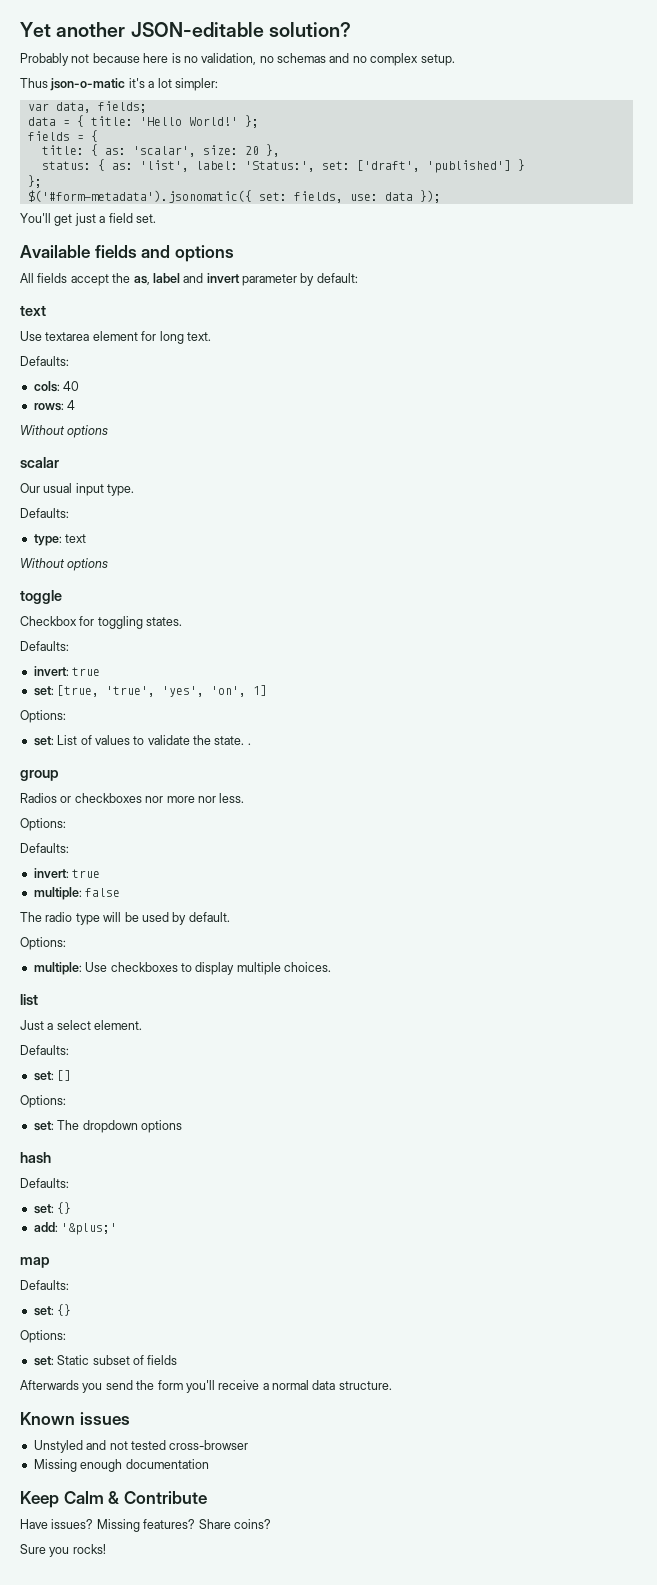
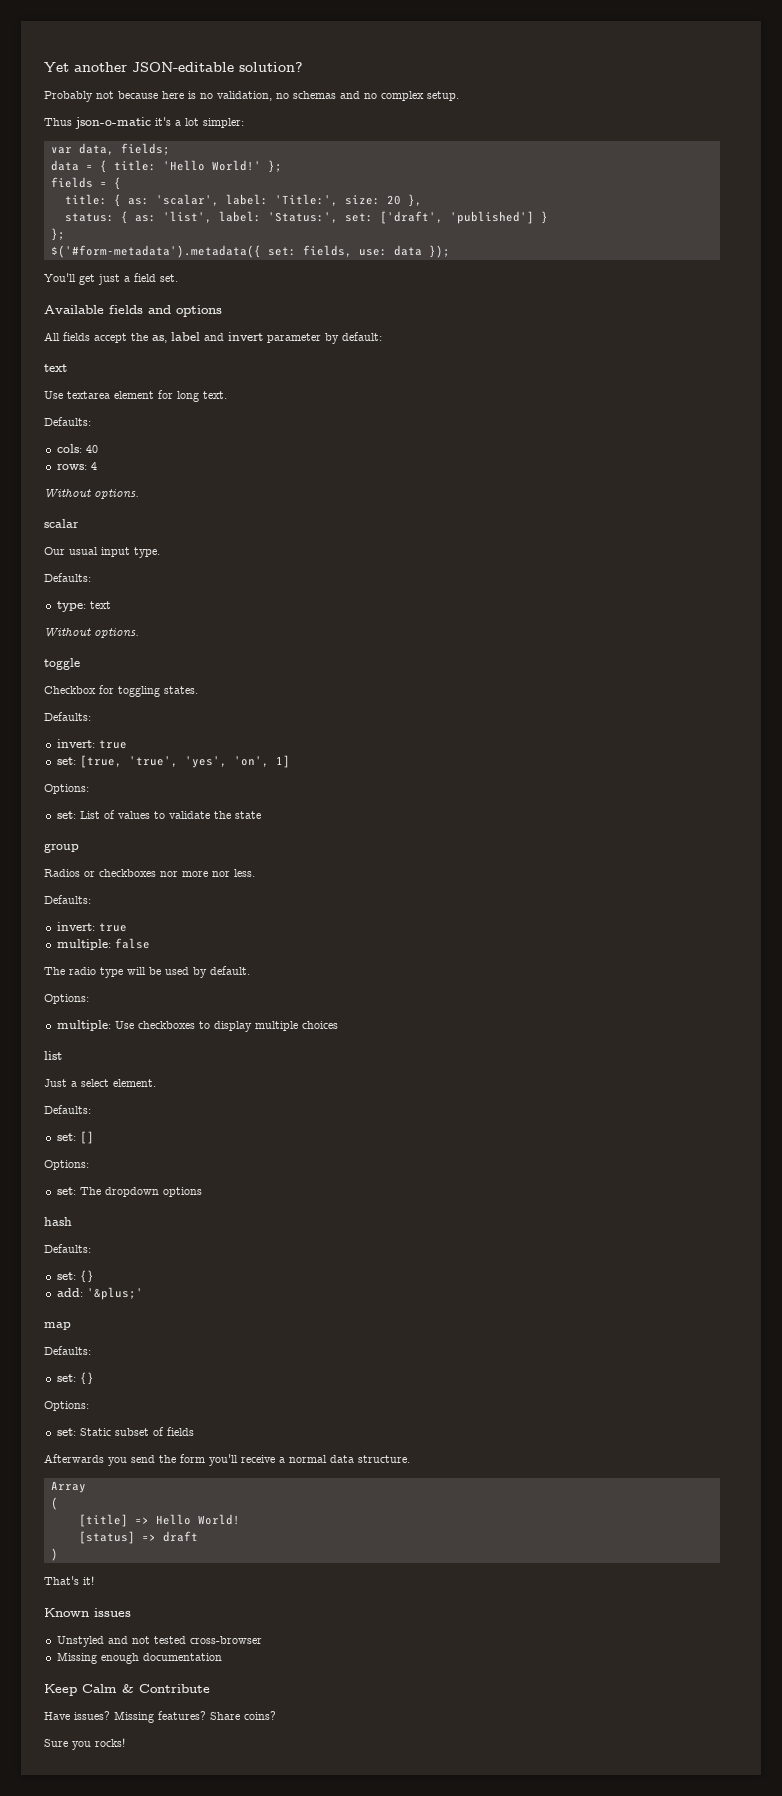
- title: { as: 'scalar', size: 20 },
+ title: { as: 'scalar', label: 'Title:', size: 20 },
- $('#form-metadata').jsonomatic({ set: fields, use: data });
+ $('#form-metadata').metadata({ set: fields, use: data });
  rows: 4
- Without options
+ Without options.
  type: text
- Without options
+ Without options.
- set: List of values to validate the state. .
+ set: List of values to validate the state
  Radios or checkboxes nor more nor less.
- Options:
- multiple: Use checkboxes to display multiple choices.
+ multiple: Use checkboxes to display multiple choices
+ Array
+ (
+ [title] => Hello World!
+ [status] => draft
+ )
+ That's it!

